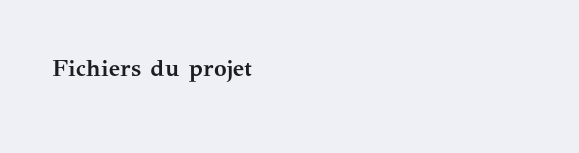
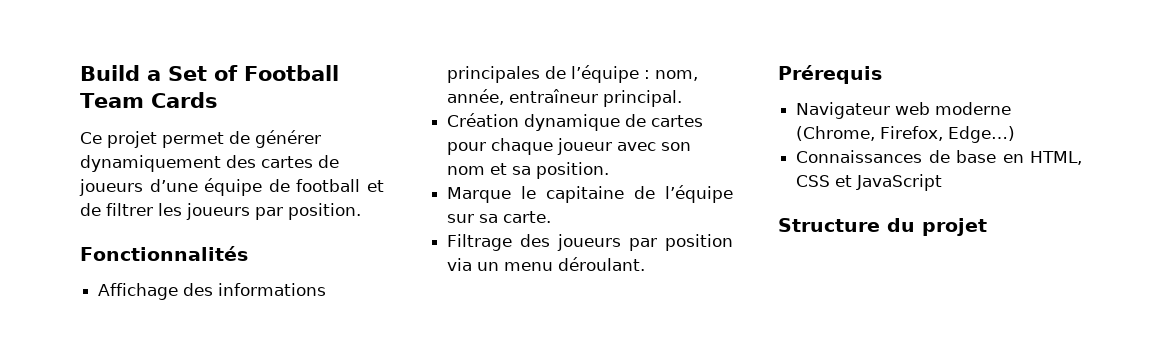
- Fichiers du projet
+ Build a Set of Football Team Cards
+ Ce projet permet de générer dynamiquement des cartes de joueurs d’une équipe de football et de filtrer les joueurs par position.
+ Fonctionnalités
+ Affichage des informations principales de l’équipe : nom, année, entraîneur principal.
+ Création dynamique de cartes pour chaque joueur avec son nom et sa position.
+ Marque le capitaine de l’équipe sur sa carte.
+ Filtrage des joueurs par position via un menu déroulant.
+ Prérequis
+ Navigateur web moderne (Chrome, Firefox, Edge…)
+ Connaissances de base en HTML, CSS et JavaScript
+ Structure du projet

